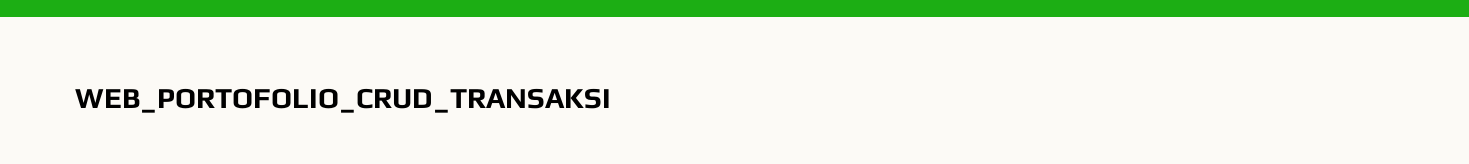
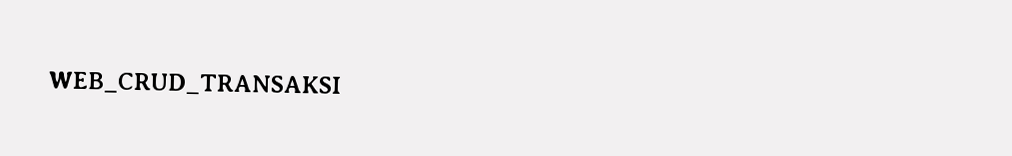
- WEB_PORTOFOLIO_CRUD_TRANSAKSI
+ WEB_CRUD_TRANSAKSI

